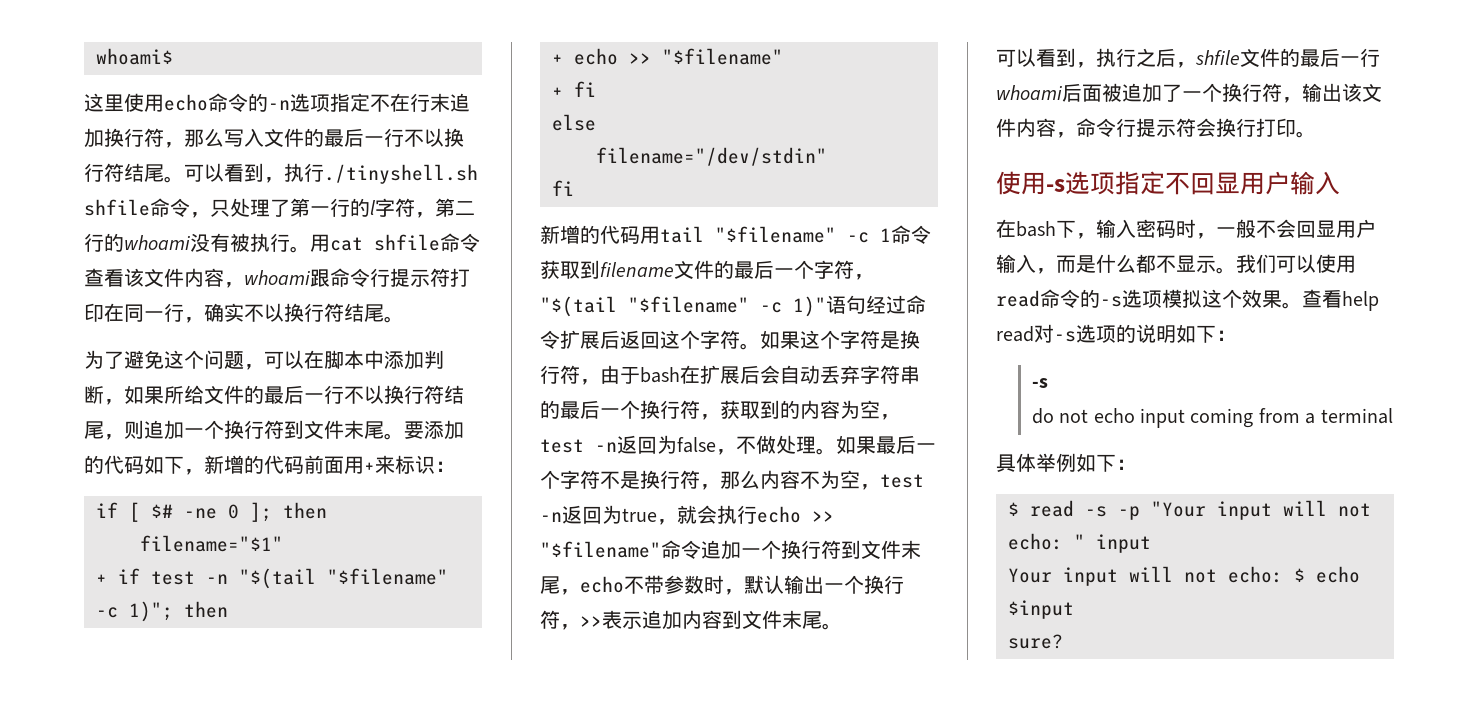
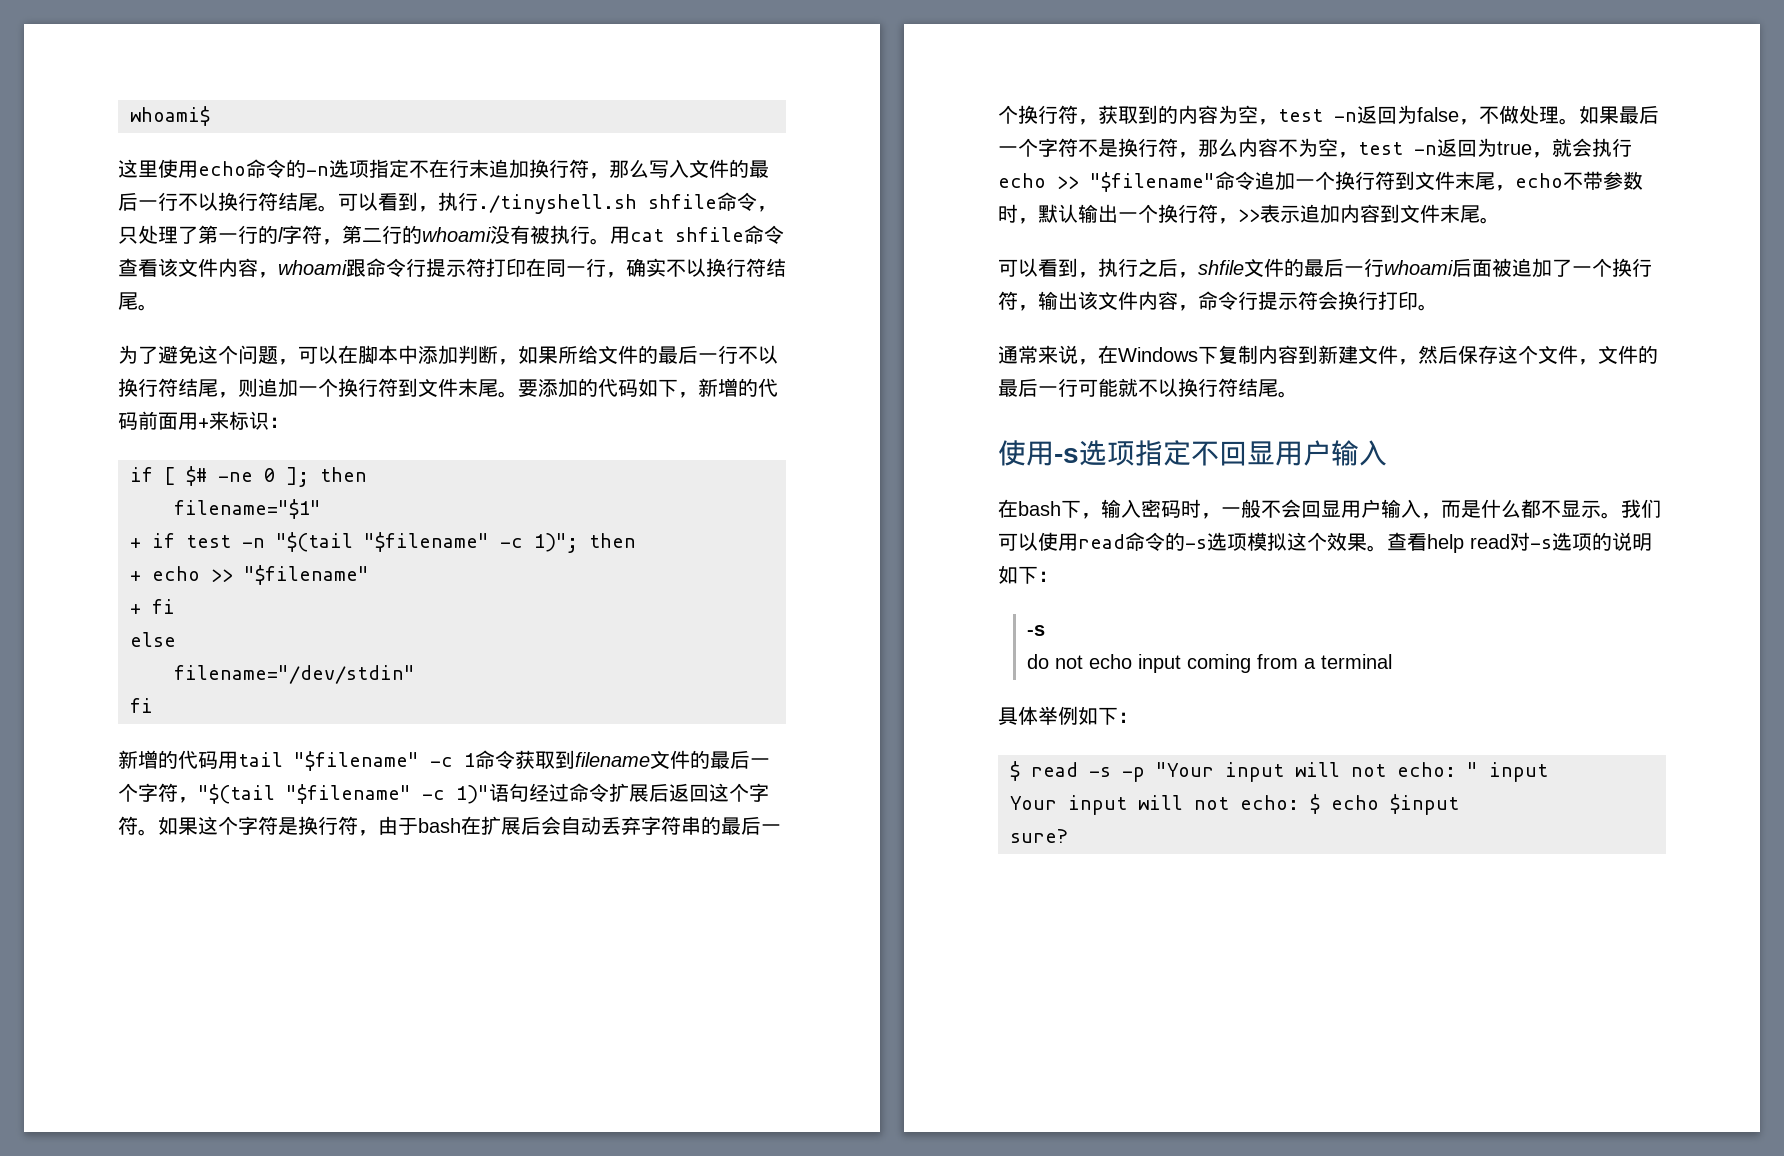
+ 通常来说，在Windows下复制内容到新建文件，然后保存这个文件，文件的最后一行可能就不以换行符结尾。

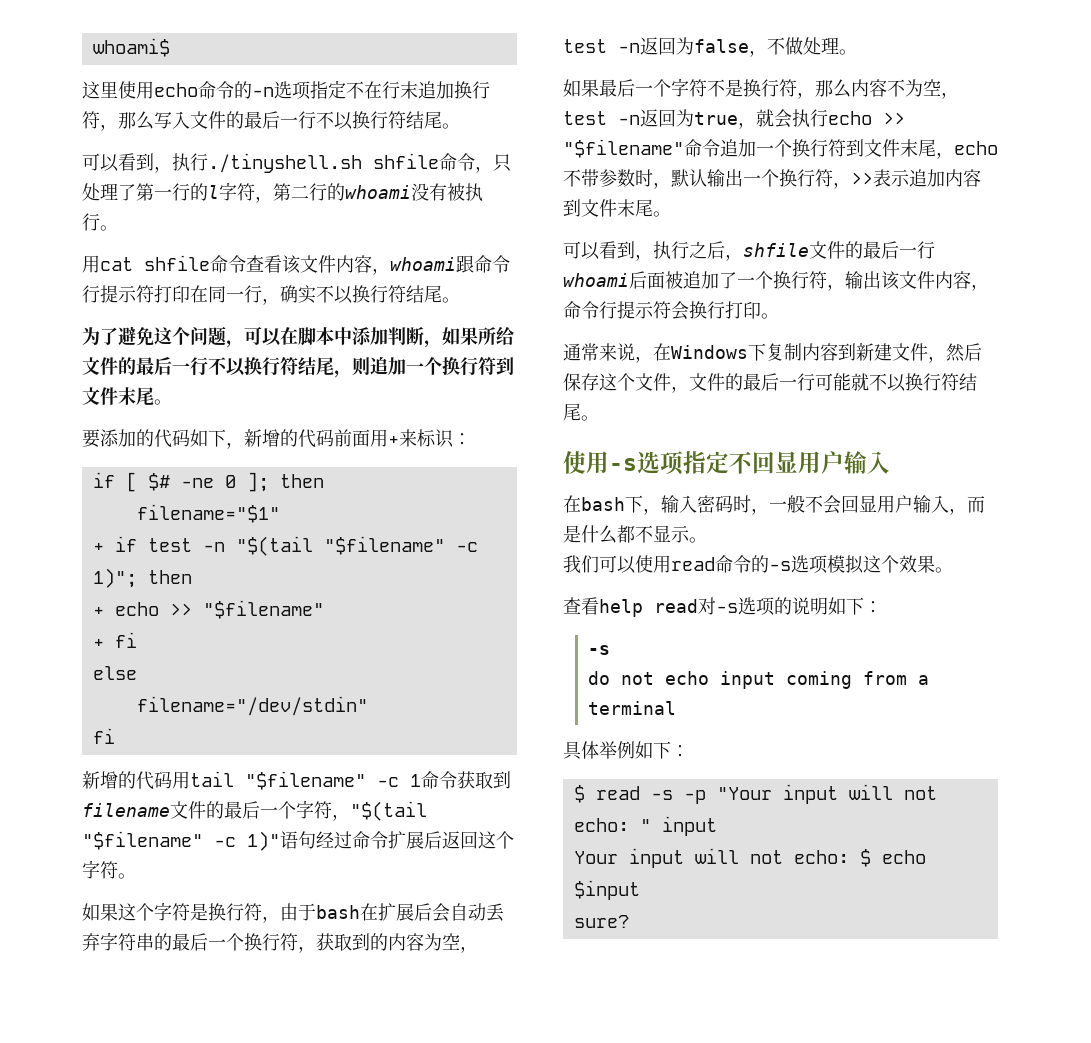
- 这里使用echo命令的-n选项指定不在行末追加换行符，那么写入文件的最后一行不以换行符结尾。可以看到，执行./tinyshell.sh shfile命令，只处理了第一行的l字符，第二行的whoami没有被执行。用cat shfile命令查看该文件内容，whoami跟命令行提示符打印在同一行，确实不以换行符结尾。
+ 这里使用echo命令的-n选项指定不在行末追加换行符，那么写入文件的最后一行不以换行符结尾。
+ 可以看到，执行./tinyshell.sh shfile命令，只处理了第一行的l字符，第二行的whoami没有被执行。
+ 用cat shfile命令查看该文件内容，whoami跟命令行提示符打印在同一行，确实不以换行符结尾。
- 为了避免这个问题，可以在脚本中添加判断，如果所给文件的最后一行不以换行符结尾，则追加一个换行符到文件末尾。要添加的代码如下，新增的代码前面用+来标识：
+ 为了避免这个问题，可以在脚本中添加判断，如果所给文件的最后一行不以换行符结尾，则追加一个换行符到文件末尾。
+ 要添加的代码如下，新增的代码前面用+来标识：
- 新增的代码用tail "$filename" -c 1命令获取到filename文件的最后一个字符，"$(tail "$filename" -c 1)"语句经过命令扩展后返回这个字符。如果这个字符是换行符，由于bash在扩展后会自动丢弃字符串的最后一个换行符，获取到的内容为空，test -n返回为false，不做处理。如果最后一个字符不是换行符，那么内容不为空，test -n返回为true，就会执行echo >> "$filename"命令追加一个换行符到文件末尾，echo不带参数时，默认输出一个换行符，>>表示追加内容到文件末尾。
+ 新增的代码用tail "$filename" -c 1命令获取到filename文件的最后一个字符，"$(tail "$filename" -c 1)"语句经过命令扩展后返回这个字符。
+ 如果这个字符是换行符，由于bash在扩展后会自动丢弃字符串的最后一个换行符，获取到的内容为空，test -n返回为false，不做处理。
+ 如果最后一个字符不是换行符，那么内容不为空，test -n返回为true，就会执行echo >> "$filename"命令追加一个换行符到文件末尾，echo不带参数时，默认输出一个换行符，>>表示追加内容到文件末尾。
- 在bash下，输入密码时，一般不会回显用户输入，而是什么都不显示。我们可以使用read命令的-s选项模拟这个效果。查看help read对-s选项的说明如下：
+ 在bash下，输入密码时，一般不会回显用户输入，而是什么都不显示。
+ 我们可以使用read命令的-s选项模拟这个效果。
+ 查看help read对-s选项的说明如下：

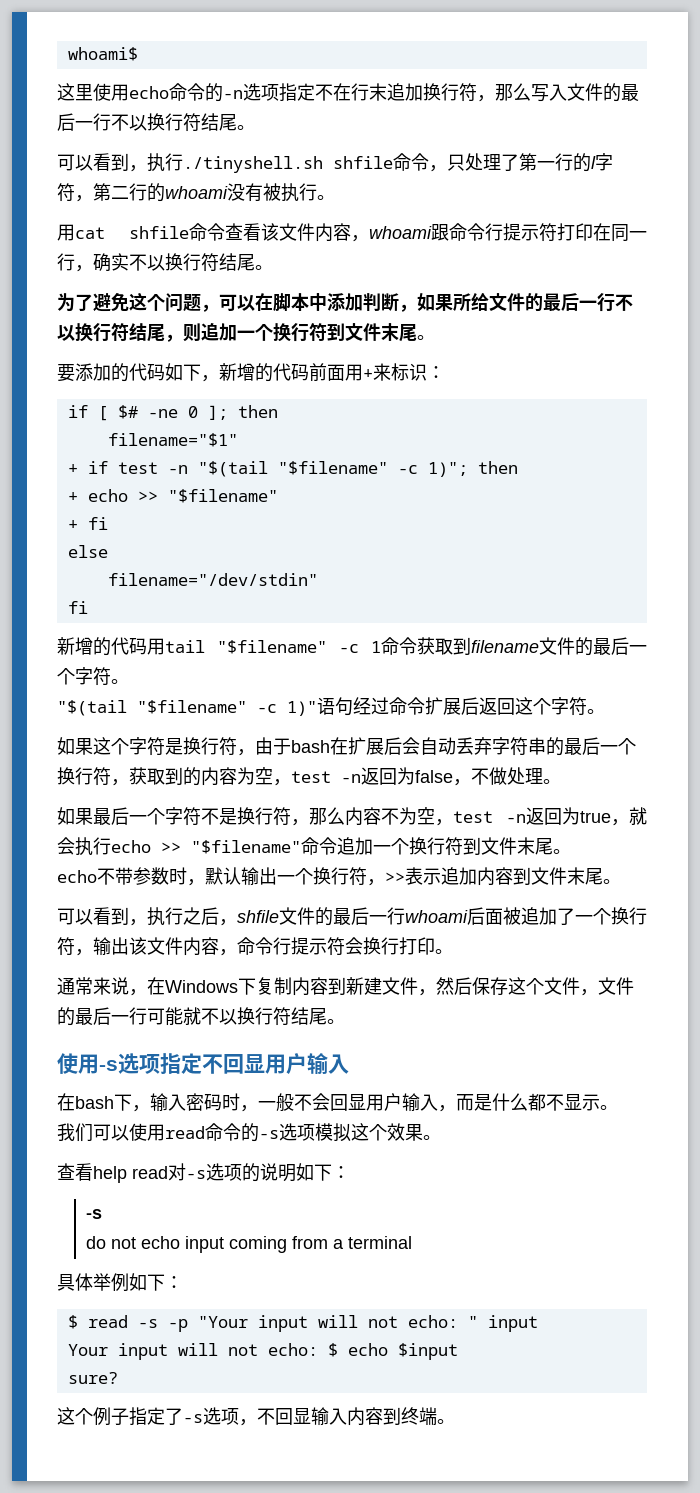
- 新增的代码用tail "$filename" -c 1命令获取到filename文件的最后一个字符，"$(tail "$filename" -c 1)"语句经过命令扩展后返回这个字符。
+ 新增的代码用tail "$filename" -c 1命令获取到filename文件的最后一个字符。
+ "$(tail "$filename" -c 1)"语句经过命令扩展后返回这个字符。
- 如果最后一个字符不是换行符，那么内容不为空，test -n返回为true，就会执行echo >> "$filename"命令追加一个换行符到文件末尾，echo不带参数时，默认输出一个换行符，>>表示追加内容到文件末尾。
+ 如果最后一个字符不是换行符，那么内容不为空，test -n返回为true，就会执行echo >> "$filename"命令追加一个换行符到文件末尾。
+ echo不带参数时，默认输出一个换行符，>>表示追加内容到文件末尾。
+ 这个例子指定了-s选项，不回显输入内容到终端。

